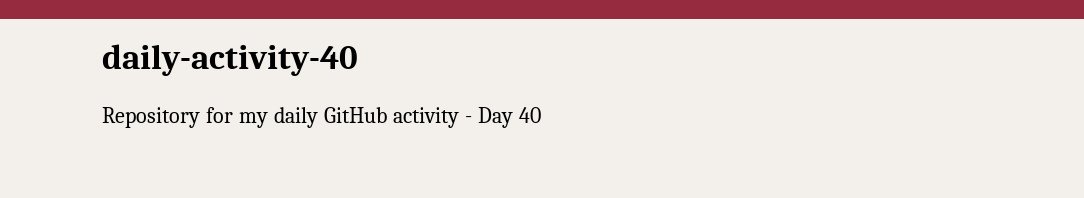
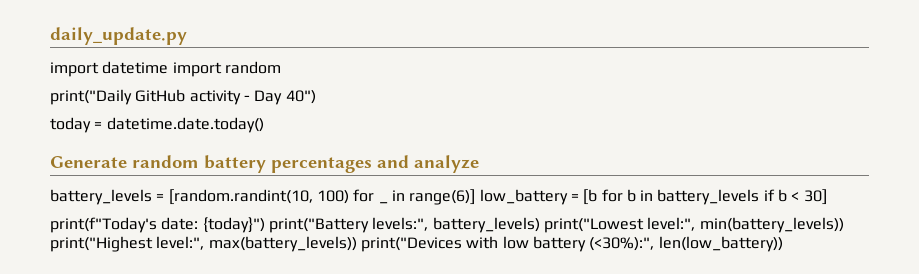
- daily-activity-40
- Repository for my daily GitHub activity - Day 40
+ daily_update.py
+ import datetime import random
+ print("Daily GitHub activity - Day 40")
+ today = datetime.date.today()
+ Generate random battery percentages and analyze
+ battery_levels = [random.randint(10, 100) for _ in range(6)] low_battery = [b for b in battery_levels if b < 30]
+ print(f"Today's date: {today}") print("Battery levels:", battery_levels) print("Lowest level:", min(battery_levels)) print("Highest level:", max(battery_levels)) print("Devices with low battery (<30%):", len(low_battery))

